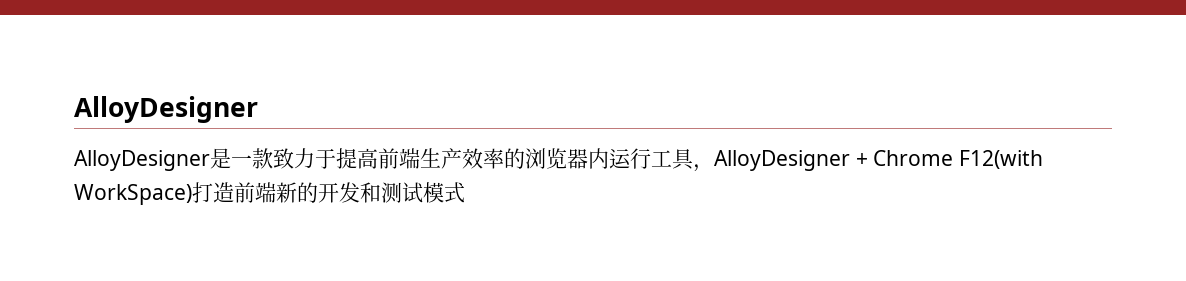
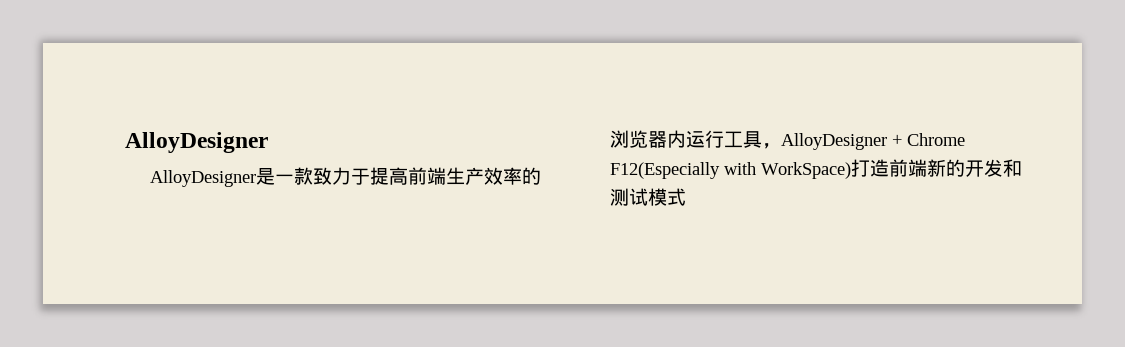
- AlloyDesigner是一款致力于提高前端生产效率的浏览器内运行工具，AlloyDesigner + Chrome F12(with WorkSpace)打造前端新的开发和测试模式
+ AlloyDesigner是一款致力于提高前端生产效率的浏览器内运行工具，AlloyDesigner + Chrome F12(Especially with WorkSpace)打造前端新的开发和测试模式

